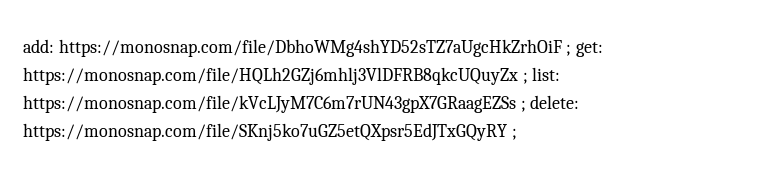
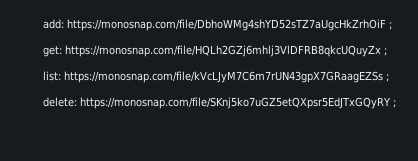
- add: https://monosnap.com/file/DbhoWMg4shYD52sTZ7aUgcHkZrhOiF ; get: https://monosnap.com/file/HQLh2GZj6mhlj3VlDFRB8qkcUQuyZx ; list: https://monosnap.com/file/kVcLJyM7C6m7rUN43gpX7GRaagEZSs ; delete: https://monosnap.com/file/SKnj5ko7uGZ5etQXpsr5EdJTxGQyRY ;
+ add: https://monosnap.com/file/DbhoWMg4shYD52sTZ7aUgcHkZrhOiF ;
+ get: https://monosnap.com/file/HQLh2GZj6mhlj3VlDFRB8qkcUQuyZx ;
+ list: https://monosnap.com/file/kVcLJyM7C6m7rUN43gpX7GRaagEZSs ;
+ delete: https://monosnap.com/file/SKnj5ko7uGZ5etQXpsr5EdJTxGQyRY ;

